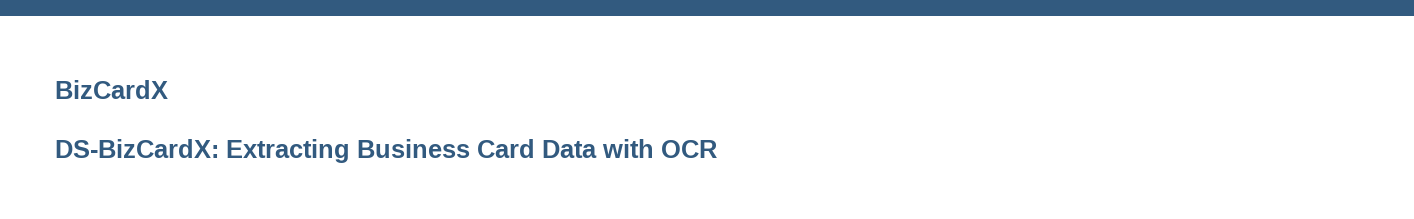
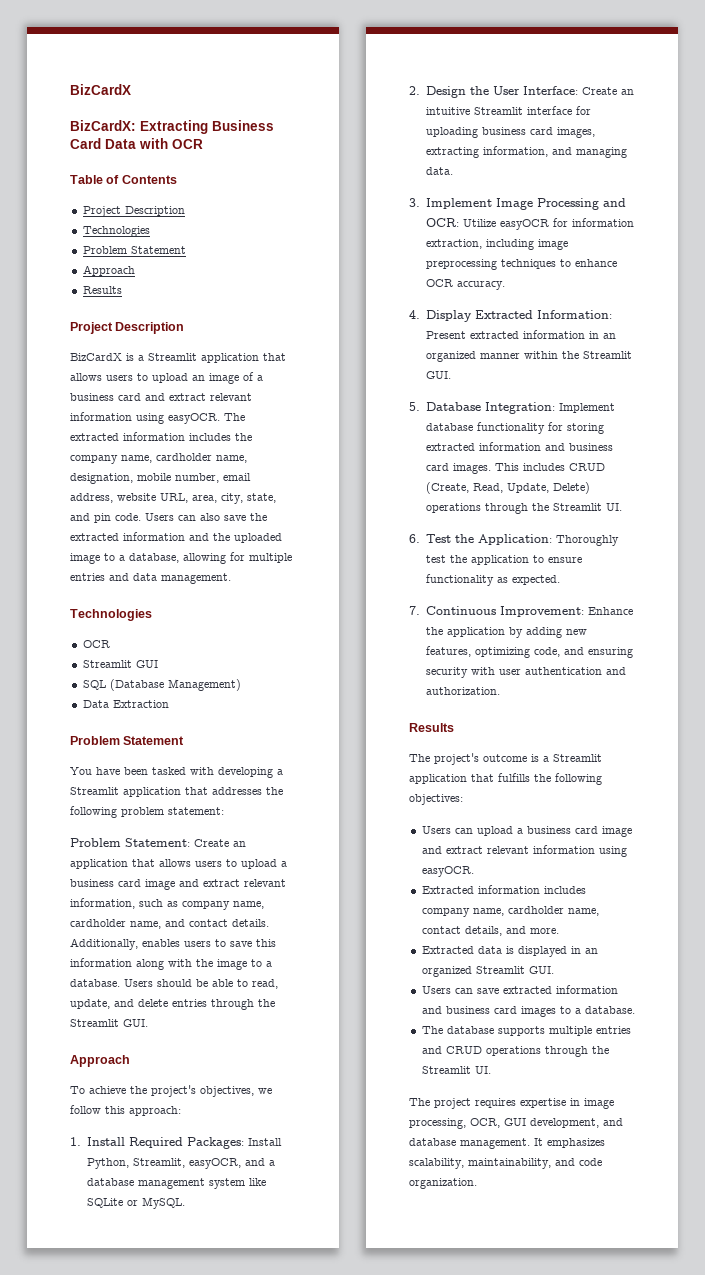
- DS-BizCardX: Extracting Business Card Data with OCR
+ BizCardX: Extracting Business Card Data with OCR
+ Table of Contents
+ Project Description
+ Technologies
+ Problem Statement
+ Approach
+ Results
+ Project Description
+ BizCardX is a Streamlit application that allows users to upload an image of a business card and extract relevant information using easyOCR. The extracted information includes the company name, cardholder name, designation, mobile number, email address, website URL, area, city, state, and pin code. Users can also save the extracted information and the uploaded image to a database, allowing for multiple entries and data management.
+ Technologies
+ OCR
+ Streamlit GUI
+ SQL (Database Management)
+ Data Extraction
+ Problem Statement
+ You have been tasked with developing a Streamlit application that addresses the following problem statement:
+ Problem Statement: Create an application that allows users to upload a business card image and extract relevant information, such as company name, cardholder name, and contact details. Additionally, enables users to save this information along with the image to a database. Users should be able to read, update, and delete entries through the Streamlit GUI.
+ Approach
+ To achieve the project's objectives, we follow this approach:
+ 1. Install Required Packages: Install Python, Streamlit, easyOCR, and a database management system like SQLite or MySQL.
+ 2. Design the User Interface: Create an intuitive Streamlit interface for uploading business card images, extracting information, and managing data.
+ 3. Implement Image Processing and OCR: Utilize easyOCR for information extraction, including image preprocessing techniques to enhance OCR accuracy.
+ 4. Display Extracted Information: Present extracted information in an organized manner within the Streamlit GUI.
+ 5. Database Integration: Implement database functionality for storing extracted information and business card images. This includes CRUD (Create, Read, Update, Delete) operations through the Streamlit UI.
+ 6. Test the Application: Thoroughly test the application to ensure functionality as expected.
+ 7. Continuous Improvement: Enhance the application by adding new features, optimizing code, and ensuring security with user authentication and authorization.
+ Results
+ The project's outcome is a Streamlit application that fulfills the following objectives:
+ Users can upload a business card image and extract relevant information using easyOCR.
+ Extracted information includes company name, cardholder name, contact details, and more.
+ Extracted data is displayed in an organized Streamlit GUI.
+ Users can save extracted information and business card images to a database.
+ The database supports multiple entries and CRUD operations through the Streamlit UI.
+ The project requires expertise in image processing, OCR, GUI development, and database management. It emphasizes scalability, maintainability, and code organization.

